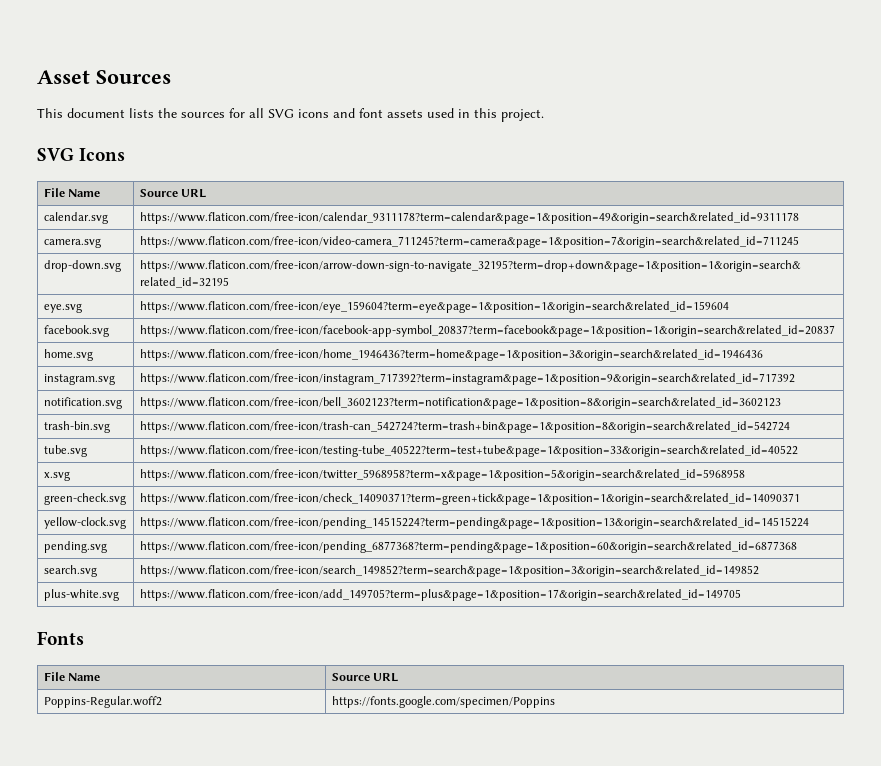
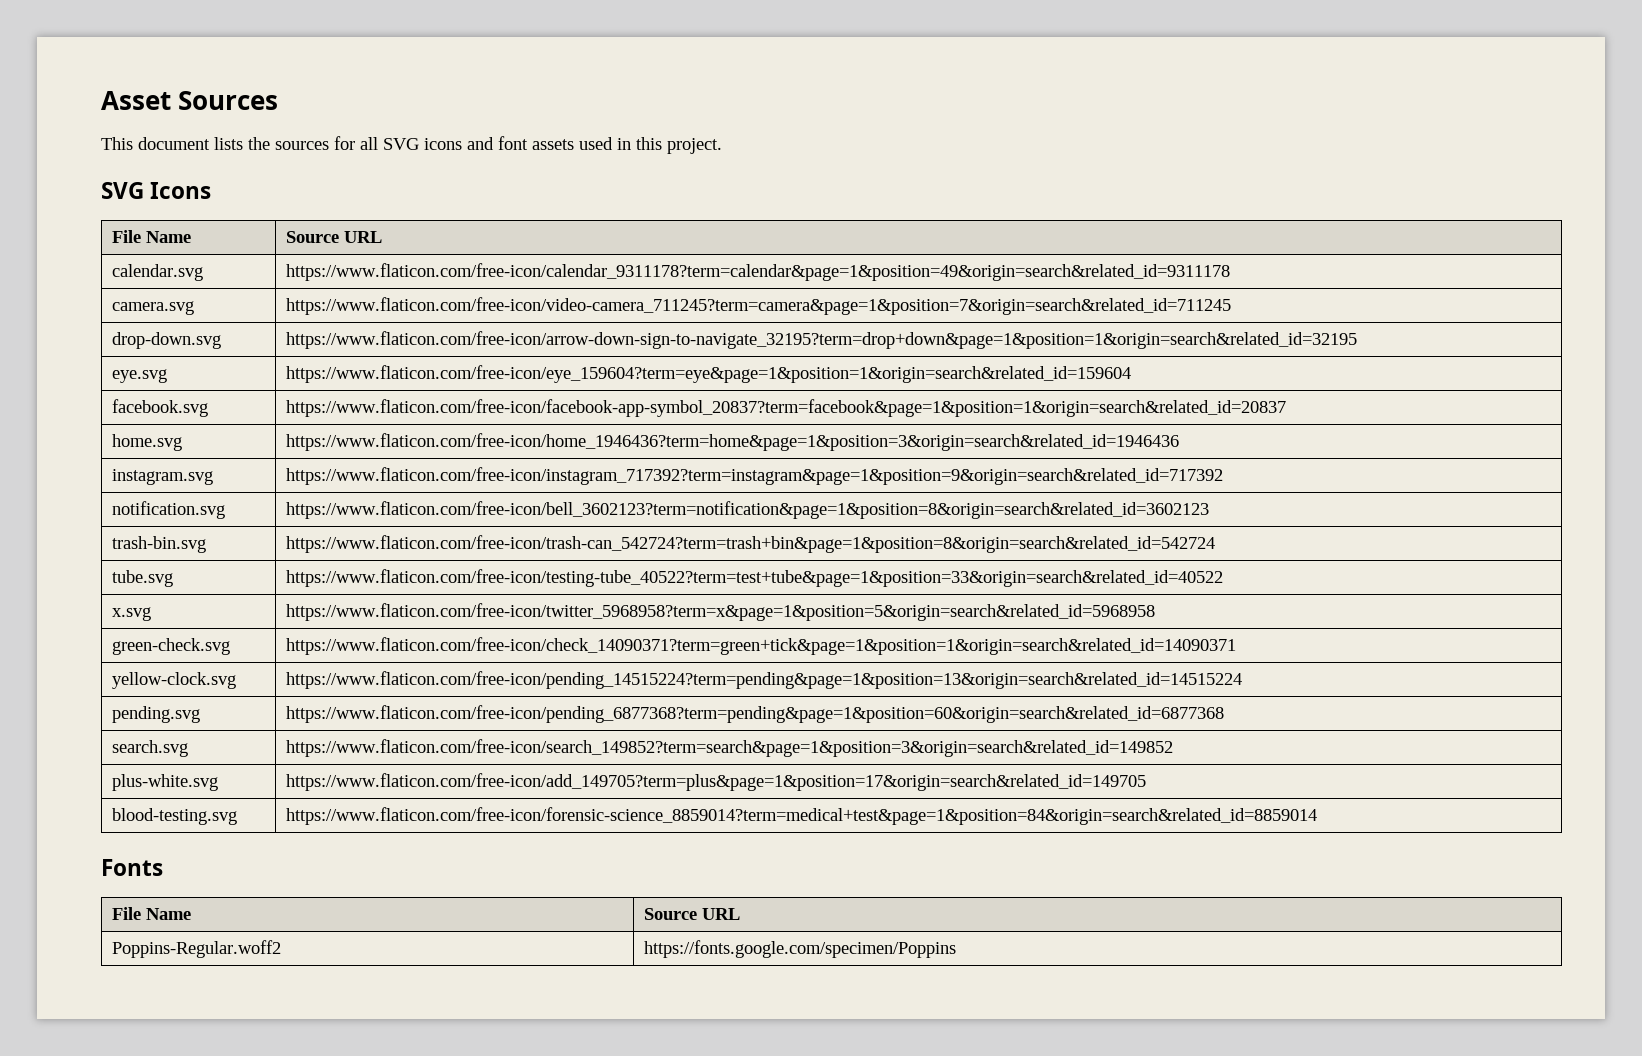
+ blood-testing.svg | https://www.flaticon.com/free-icon/forensic-science_8859014?term=medical+test&page=1&position=84&origin=search&related_id=8859014

